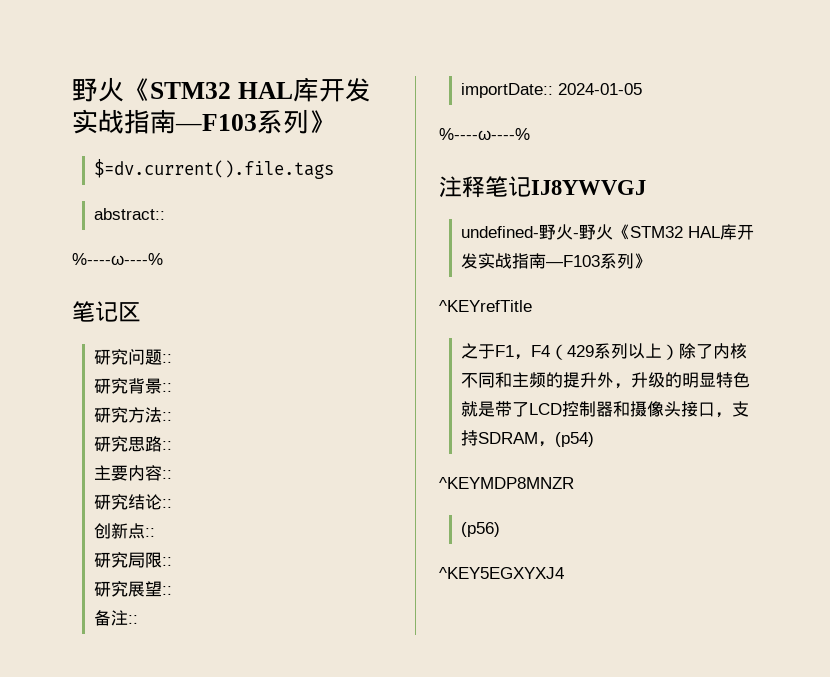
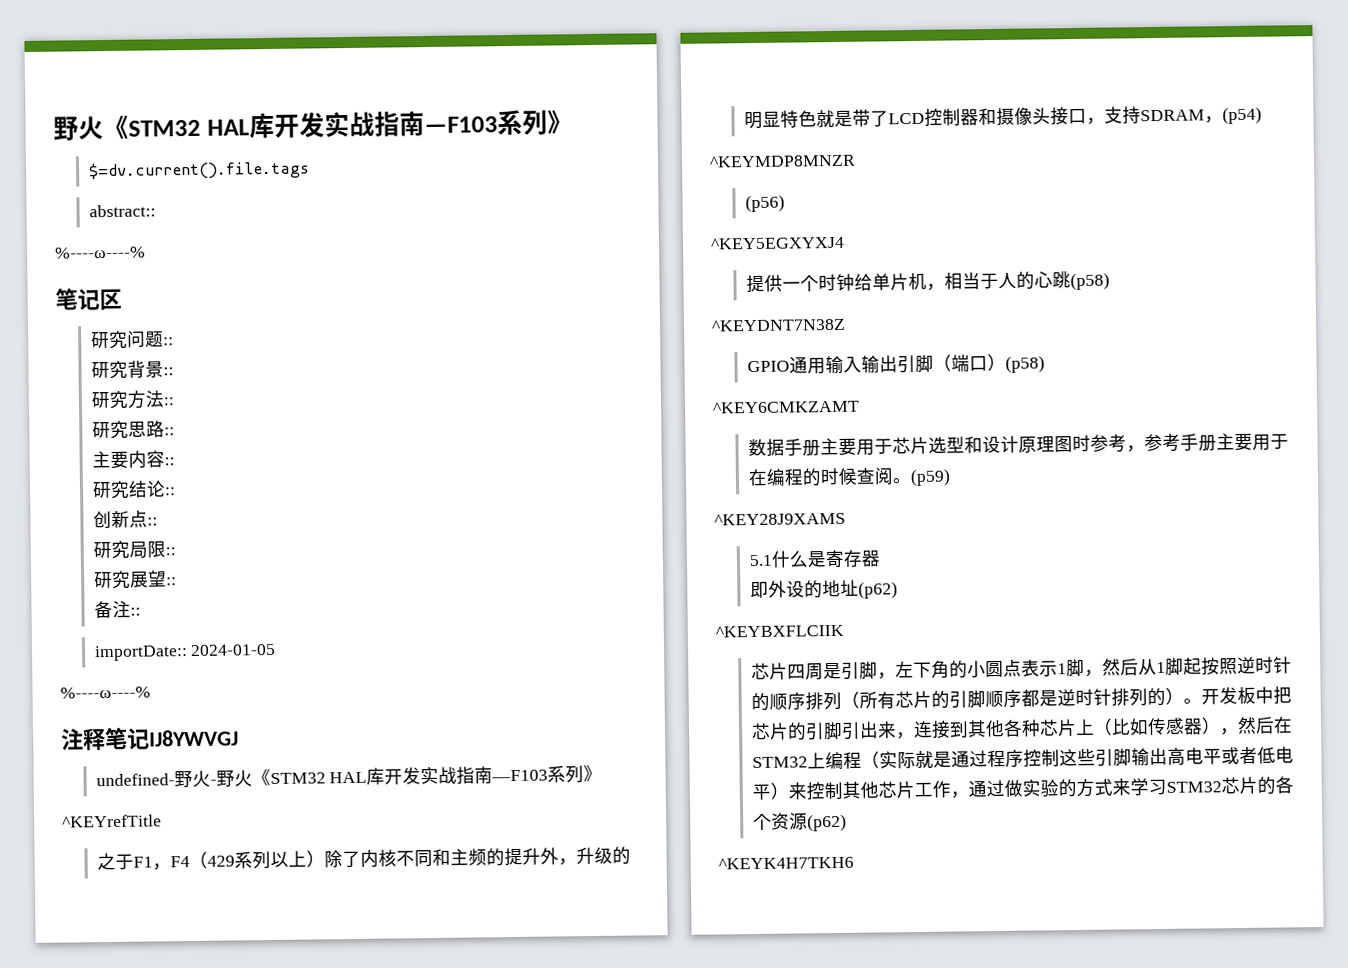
+ 提供一个时钟给单片机，相当于人的心跳(p58)
+ ^KEYDNT7N38Z
+ GPIO通用输入输出引脚（端口）(p58)
+ ^KEY6CMKZAMT
+ 数据手册主要用于芯片选型和设计原理图时参考，参考手册主要用于在编程的时候查阅。(p59)
+ ^KEY28J9XAMS
+ 5.1什么是寄存器
+ 即外设的地址(p62)
+ ^KEYBXFLCIIK
+ 芯片四周是引脚，左下角的小圆点表示1脚，然后从1脚起按照逆时针的顺序排列（所有芯片的引脚顺序都是逆时针排列的）。开发板中把芯片的引脚引出来，连接到其他各种芯片上（比如传感器），然后在STM32上编程（实际就是通过程序控制这些引脚输出高电平或者低电平）来控制其他芯片工作，通过做实验的方式来学习STM32芯片的各个资源(p62)
+ ^KEYK4H7TKH6

